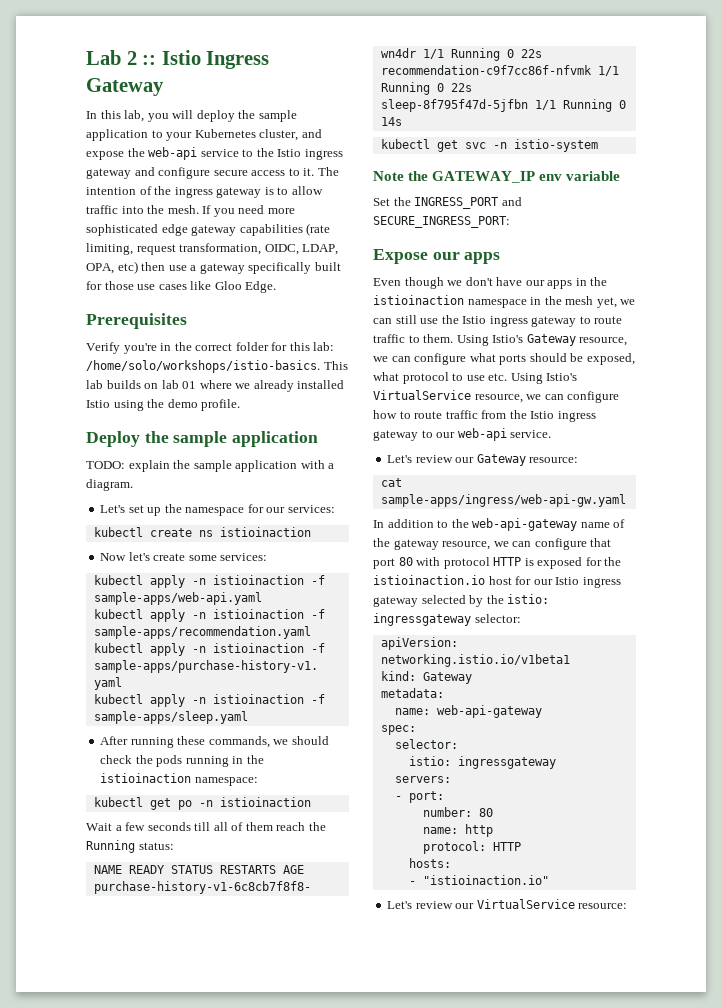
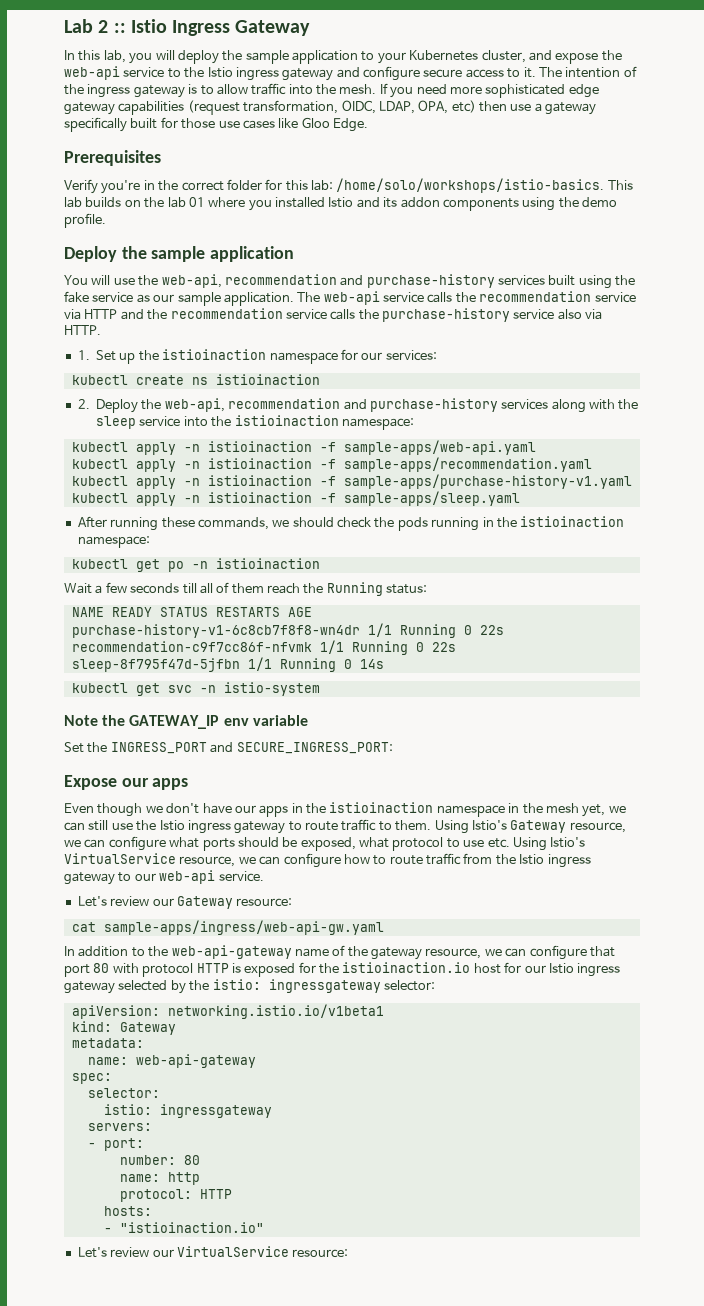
- If you need more sophisticated edge gateway capabilities (rate limiting, request transformation, OIDC, LDAP, OPA, etc) then use a gateway specifically built for those use cases like Gloo Edge.
+ If you need more sophisticated edge gateway capabilities (request transformation, OIDC, LDAP, OPA, etc) then use a gateway specifically built for those use cases like Gloo Edge.
- This lab builds on lab 01 where we already installed Istio using the demo profile.
+ This lab builds on the lab 01 where you installed Istio and its addon components using the demo profile.
- TODO: explain the sample application with a diagram.
- Let's set up the namespace for our services:
+ You will use the web-api, recommendation and purchase-history services built using the fake service as our sample application. The web-api service calls the recommendation service via HTTP and the recommendation service calls the purchase-history service also via HTTP.
+ 1. Set up the istioinaction namespace for our services:
- Now let's create some services:
+ 2. Deploy the web-api, recommendation and purchase-history services along with the sleep service into the istioinaction namespace:

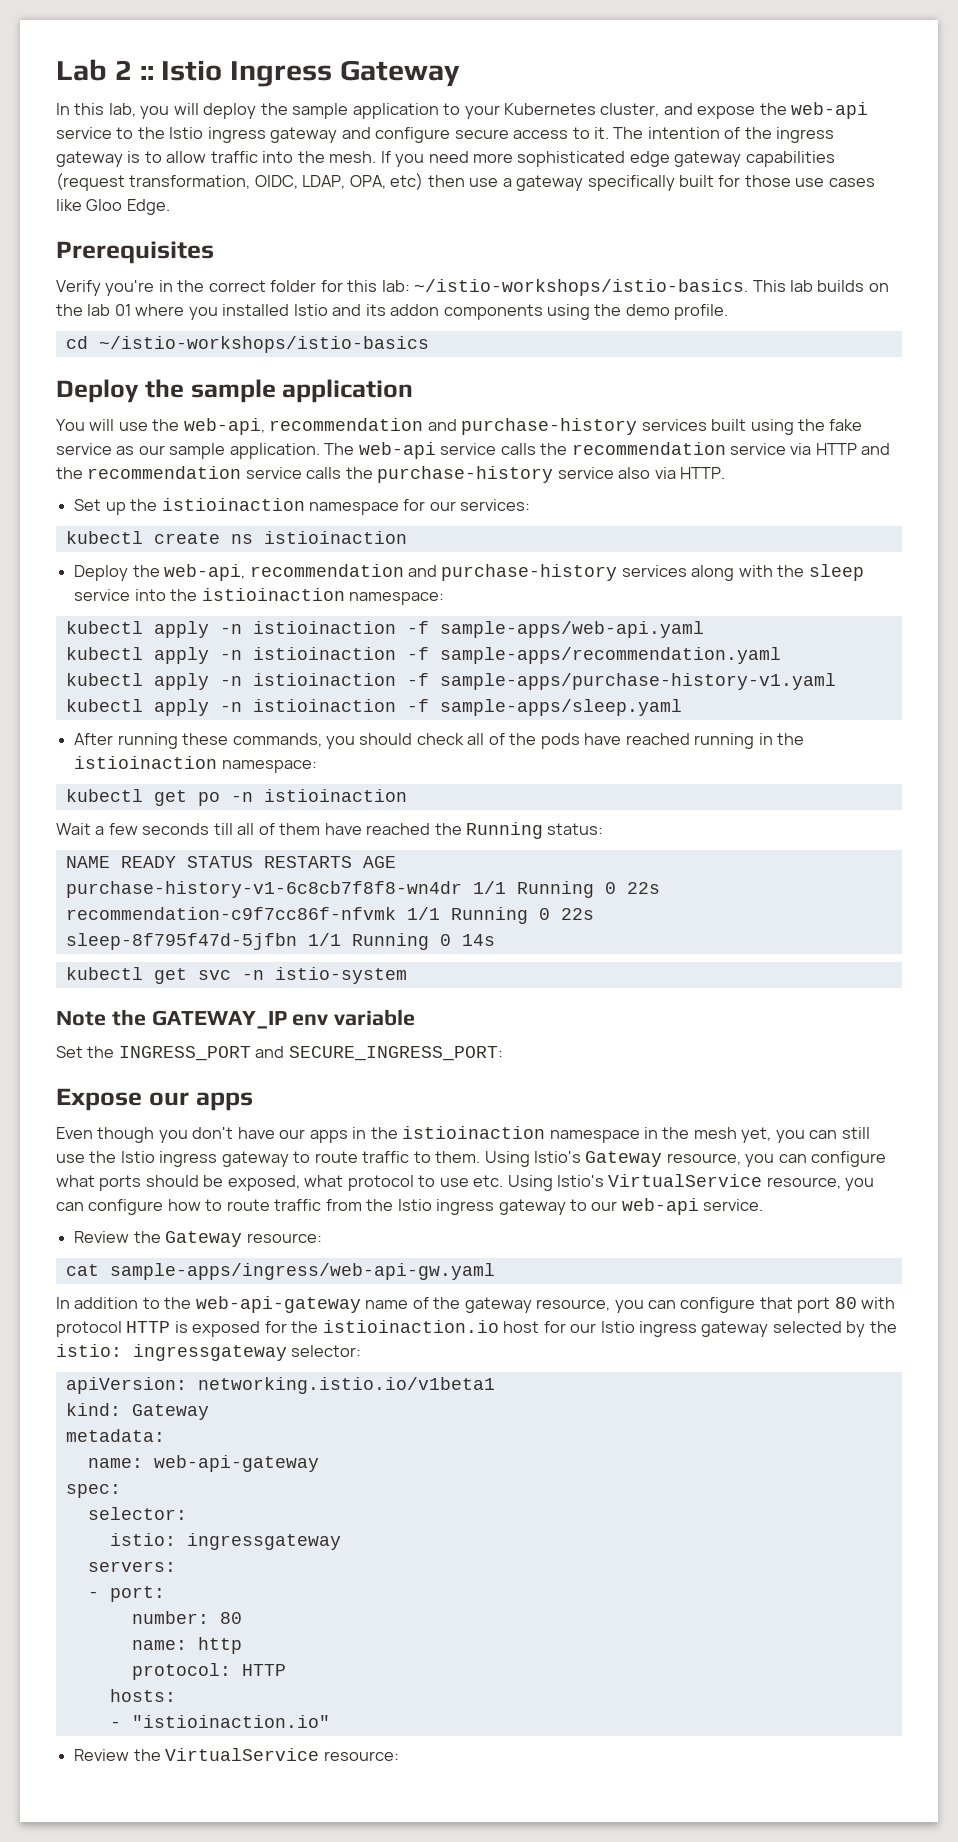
- Verify you're in the correct folder for this lab: /home/solo/workshops/istio-basics.
+ Verify you're in the correct folder for this lab: ~/istio-workshops/istio-basics.
+ cd ~/istio-workshops/istio-basics
- 1. Set up the istioinaction namespace for our services:
+ Set up the istioinaction namespace for our services:
- 2. Deploy the web-api, recommendation and purchase-history services along with the sleep service into the istioinaction namespace:
+ Deploy the web-api, recommendation and purchase-history services along with the sleep service into the istioinaction namespace:
- After running these commands, we should check the pods running in the istioinaction namespace:
+ After running these commands, you should check all of the pods have reached running in the istioinaction namespace:
- Wait a few seconds till all of them reach the Running status:
+ Wait a few seconds till all of them have reached the Running status:
- Even though we don't have our apps in the istioinaction namespace in the mesh yet, we can still use the Istio ingress gateway to route traffic to them.
+ Even though you don't have our apps in the istioinaction namespace in the mesh yet, you can still use the Istio ingress gateway to route traffic to them.
- Using Istio's Gateway resource, we can configure what ports should be exposed, what protocol to use etc. Using Istio's VirtualService resource, we can configure how to route traffic from the Istio ingress gateway to our web-api service.
+ Using Istio's Gateway resource, you can configure what ports should be exposed, what protocol to use etc. Using Istio's VirtualService resource, you can configure how to route traffic from the Istio ingress gateway to our web-api service.
- Let's review our Gateway resource:
+ Review the Gateway resource:
- In addition to the web-api-gateway name of the gateway resource, we can configure that port 80 with protocol HTTP is exposed for the istioinaction.io host for our Istio ingress gateway selected by the istio: ingressgateway selector:
+ In addition to the web-api-gateway name of the gateway resource, you can configure that port 80 with protocol HTTP is exposed for the istioinaction.io host for our Istio ingress gateway selected by the istio: ingressgateway selector:
- Let's review our VirtualService resource:
+ Review the VirtualService resource:

